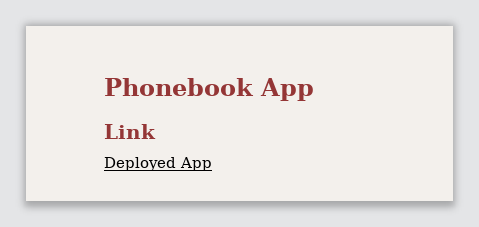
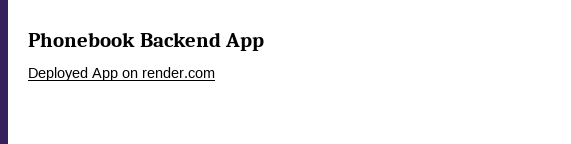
- Phonebook App
- Link
+ Phonebook Backend App
- Deployed App
+ Deployed App on render.com

